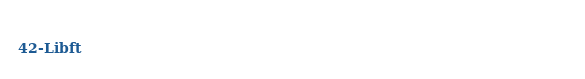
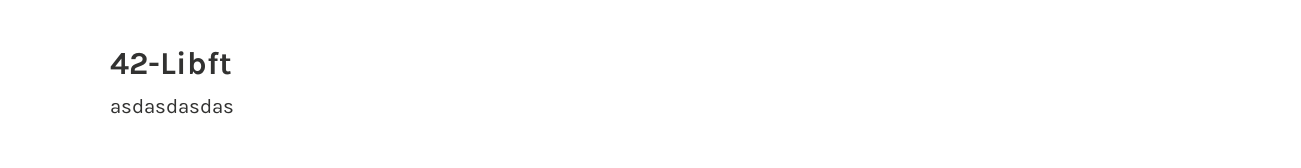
+ asdasdasdas

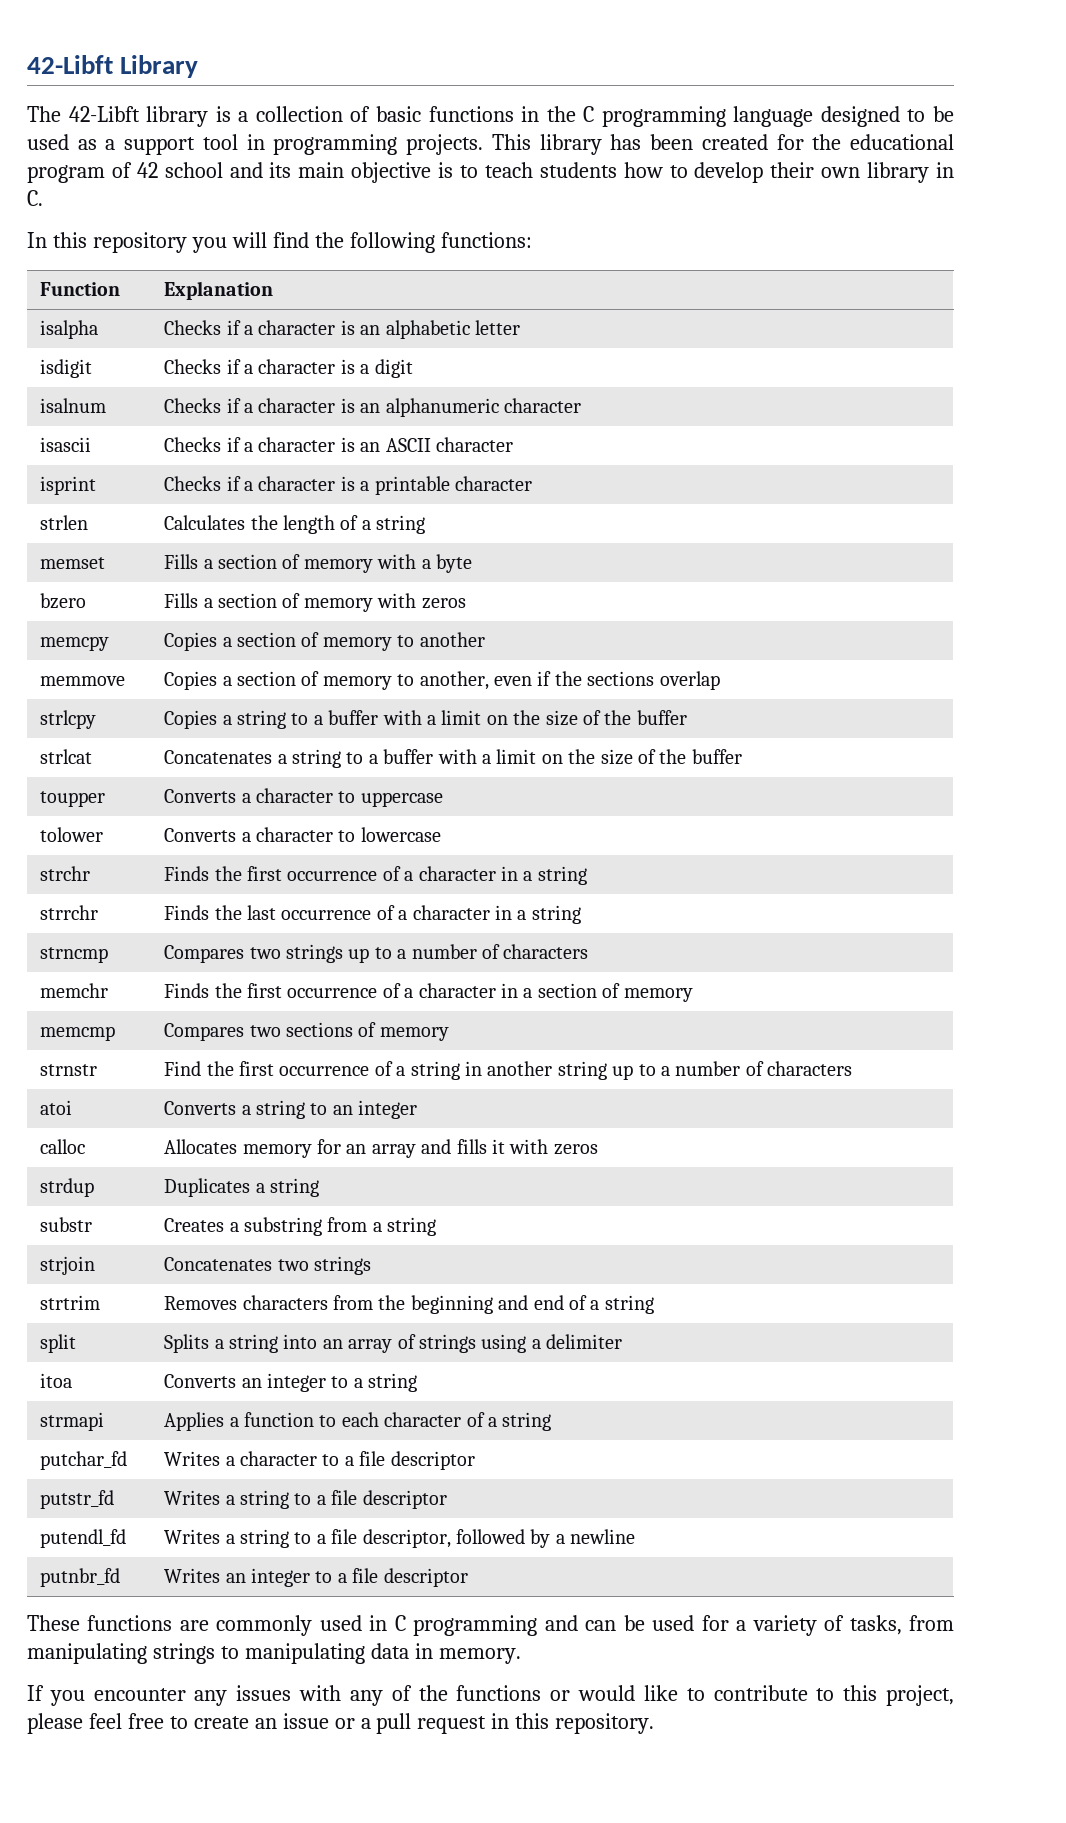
- 42-Libft
- asdasdasdas
+ 42-Libft Library
+ The 42-Libft library is a collection of basic functions in the C programming language designed to be used as a support tool in programming projects. This library has been created for the educational program of 42 school and its main objective is to teach students how to develop their own library in C.
+ In this repository you will find the following functions:
+ Function | Explanation
+ isalpha | Checks if a character is an alphabetic letter
+ isdigit | Checks if a character is a digit
+ isalnum | Checks if a character is an alphanumeric character
+ isascii | Checks if a character is an ASCII character
+ isprint | Checks if a character is a printable character
+ strlen | Calculates the length of a string
+ memset | Fills a section of memory with a byte
+ bzero | Fills a section of memory with zeros
+ memcpy | Copies a section of memory to another
+ memmove | Copies a section of memory to another, even if the sections overlap
+ strlcpy | Copies a string to a buffer with a limit on the size of the buffer
+ strlcat | Concatenates a string to a buffer with a limit on the size of the buffer
+ toupper | Converts a character to uppercase
+ tolower | Converts a character to lowercase
+ strchr | Finds the first occurrence of a character in a string
+ strrchr | Finds the last occurrence of a character in a string
+ strncmp | Compares two strings up to a number of characters
+ memchr | Finds the first occurrence of a character in a section of memory
+ memcmp | Compares two sections of memory
+ strnstr | Find the first occurrence of a string in another string up to a number of characters
+ atoi | Converts a string to an integer
+ calloc | Allocates memory for an array and fills it with zeros
+ strdup | Duplicates a string
+ substr | Creates a substring from a string
+ strjoin | Concatenates two strings
+ strtrim | Removes characters from the beginning and end of a string
+ split | Splits a string into an array of strings using a delimiter
+ itoa | Converts an integer to a string
+ strmapi | Applies a function to each character of a string
+ putchar_fd | Writes a character to a file descriptor
+ putstr_fd | Writes a string to a file descriptor
+ putendl_fd | Writes a string to a file descriptor, followed by a newline
+ putnbr_fd | Writes an integer to a file descriptor
+ These functions are commonly used in C programming and can be used for a variety of tasks, from manipulating strings to manipulating data in memory.
+ If you encounter any issues with any of the functions or would like to contribute to this project, please feel free to create an issue or a pull request in this repository.

